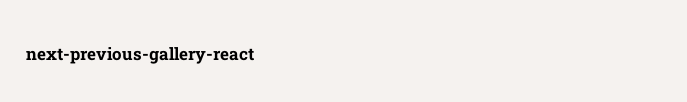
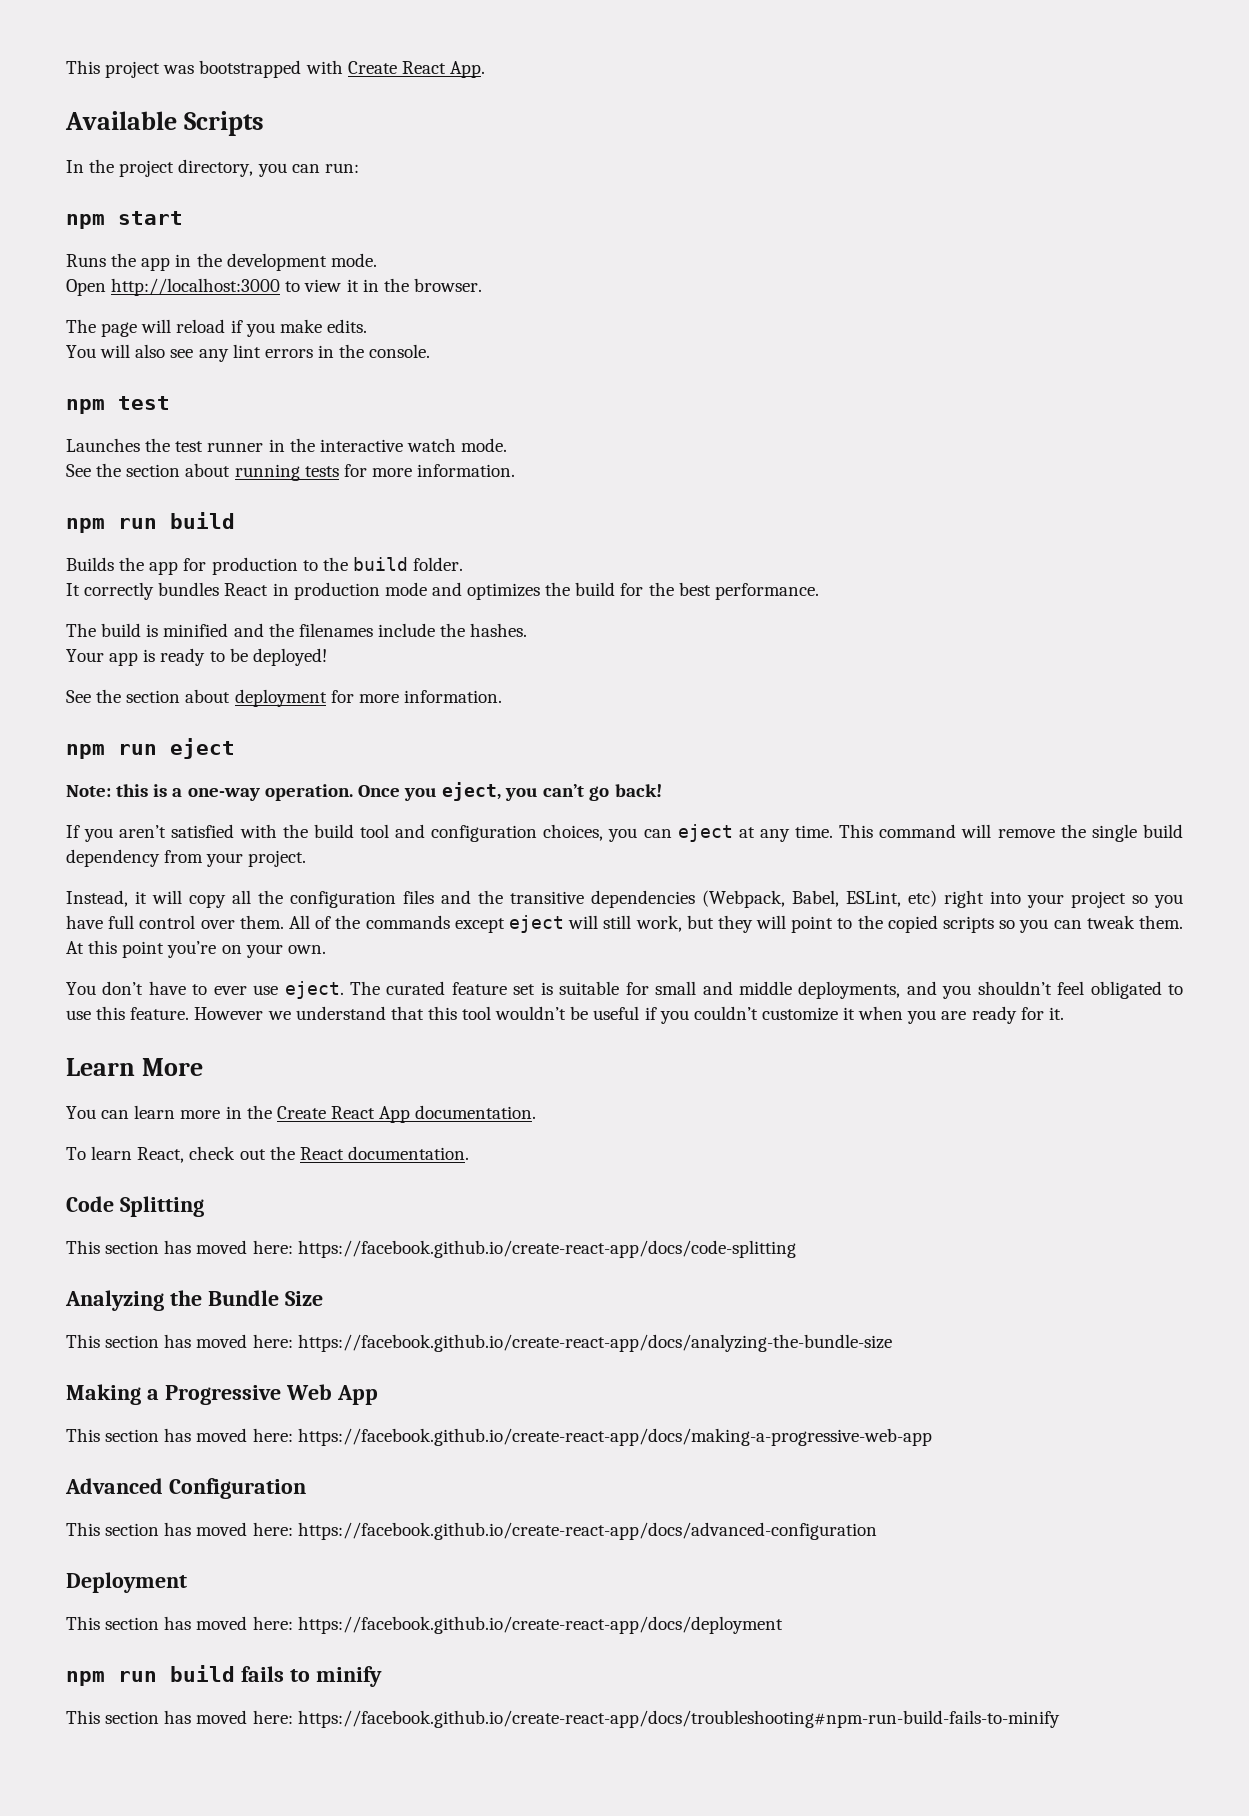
- next-previous-gallery-react
+ This project was bootstrapped with Create React App.
+ Available Scripts
+ In the project directory, you can run:
+ npm start
+ Runs the app in the development mode.
+ Open http://localhost:3000 to view it in the browser.
+ The page will reload if you make edits.
+ You will also see any lint errors in the console.
+ npm test
+ Launches the test runner in the interactive watch mode.
+ See the section about running tests for more information.
+ npm run build
+ Builds the app for production to the build folder.
+ It correctly bundles React in production mode and optimizes the build for the best performance.
+ The build is minified and the filenames include the hashes.
+ Your app is ready to be deployed!
+ See the section about deployment for more information.
+ npm run eject
+ Note: this is a one-way operation. Once you eject, you can’t go back!
+ If you aren’t satisfied with the build tool and configuration choices, you can eject at any time. This command will remove the single build dependency from your project.
+ Instead, it will copy all the configuration files and the transitive dependencies (Webpack, Babel, ESLint, etc) right into your project so you have full control over them. All of the commands except eject will still work, but they will point to the copied scripts so you can tweak them. At this point you’re on your own.
+ You don’t have to ever use eject. The curated feature set is suitable for small and middle deployments, and you shouldn’t feel obligated to use this feature. However we understand that this tool wouldn’t be useful if you couldn’t customize it when you are ready for it.
+ Learn More
+ You can learn more in the Create React App documentation.
+ To learn React, check out the React documentation.
+ Code Splitting
+ This section has moved here: https://facebook.github.io/create-react-app/docs/code-splitting
+ Analyzing the Bundle Size
+ This section has moved here: https://facebook.github.io/create-react-app/docs/analyzing-the-bundle-size
+ Making a Progressive Web App
+ This section has moved here: https://facebook.github.io/create-react-app/docs/making-a-progressive-web-app
+ Advanced Configuration
+ This section has moved here: https://facebook.github.io/create-react-app/docs/advanced-configuration
+ Deployment
+ This section has moved here: https://facebook.github.io/create-react-app/docs/deployment
+ npm run build fails to minify
+ This section has moved here: https://facebook.github.io/create-react-app/docs/troubleshooting#npm-run-build-fails-to-minify

